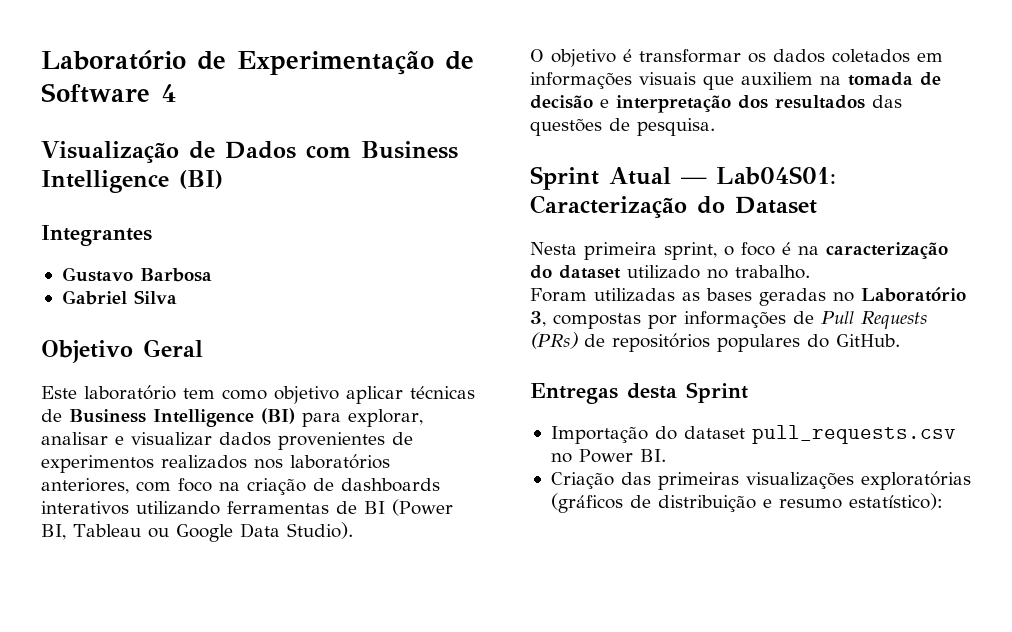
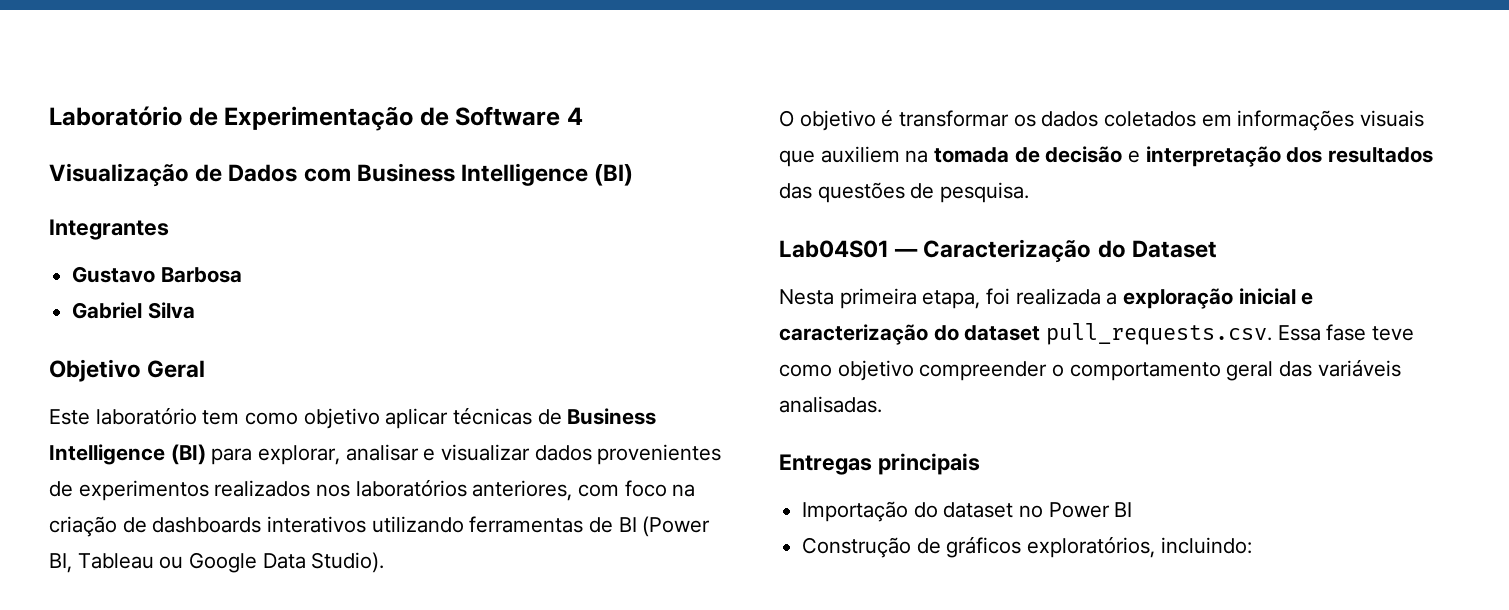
- Sprint Atual — Lab04S01: Caracterização do Dataset
+ Lab04S01 — Caracterização do Dataset
- Nesta primeira sprint, o foco é na caracterização do dataset utilizado no trabalho.
- Foram utilizadas as bases geradas no Laboratório 3, compostas por informações de Pull Requests (PRs) de repositórios populares do GitHub.
+ Nesta primeira etapa, foi realizada a exploração inicial e caracterização do dataset pull_requests.csv. Essa fase teve como objetivo compreender o comportamento geral das variáveis analisadas.
- Entregas desta Sprint
+ Entregas principais
- Importação do dataset pull_requests.csv no Power BI.
- Criação das primeiras visualizações exploratórias (gráficos de distribuição e resumo estatístico):
+ Importação do dataset no Power BI
+ Construção de gráficos exploratórios, incluindo:

